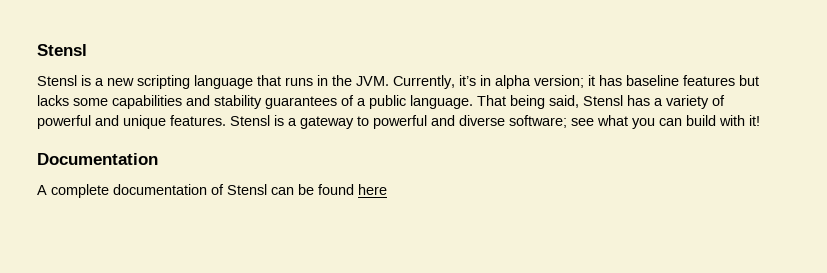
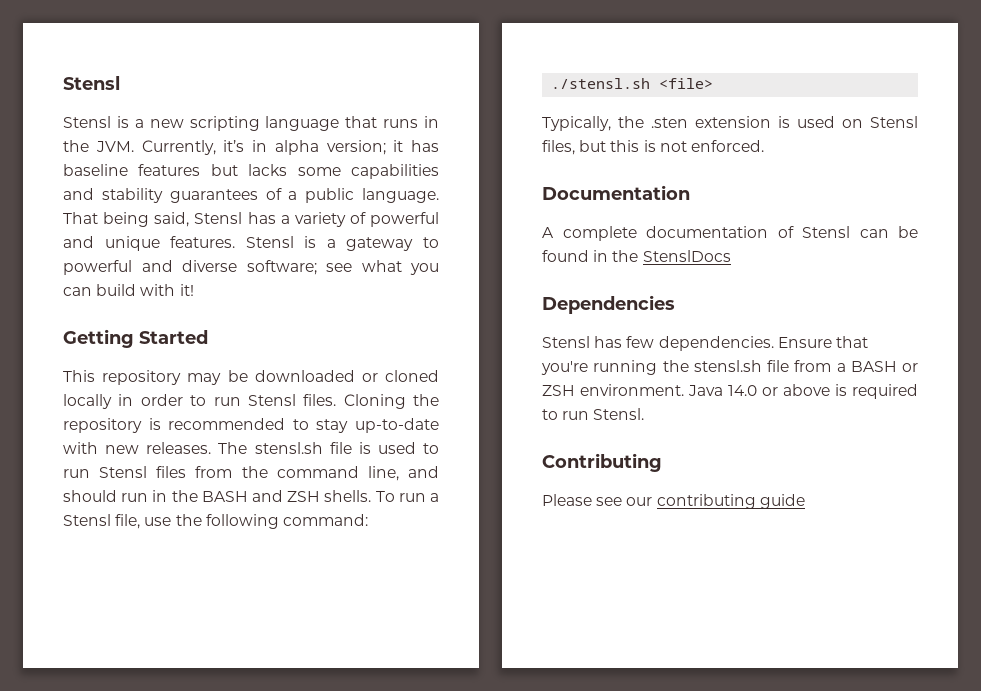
+ Getting Started
+ This repository may be downloaded or cloned locally in order to run Stensl files. Cloning the repository is recommended to stay up-to-date with new releases. The stensl.sh file is used to run Stensl files from the command line, and should run in the BASH and ZSH shells. To run a Stensl file, use the following command:
+ ./stensl.sh <file>
+ Typically, the .sten extension is used on Stensl files, but this is not enforced.
- A complete documentation of Stensl can be found here
+ A complete documentation of Stensl can be found in the StenslDocs
+ Dependencies
+ Stensl has few dependencies. Ensure that you're running the stensl.sh file from a BASH or ZSH environment. Java 14.0 or above is required to run Stensl.
+ Contributing
+ Please see our contributing guide

